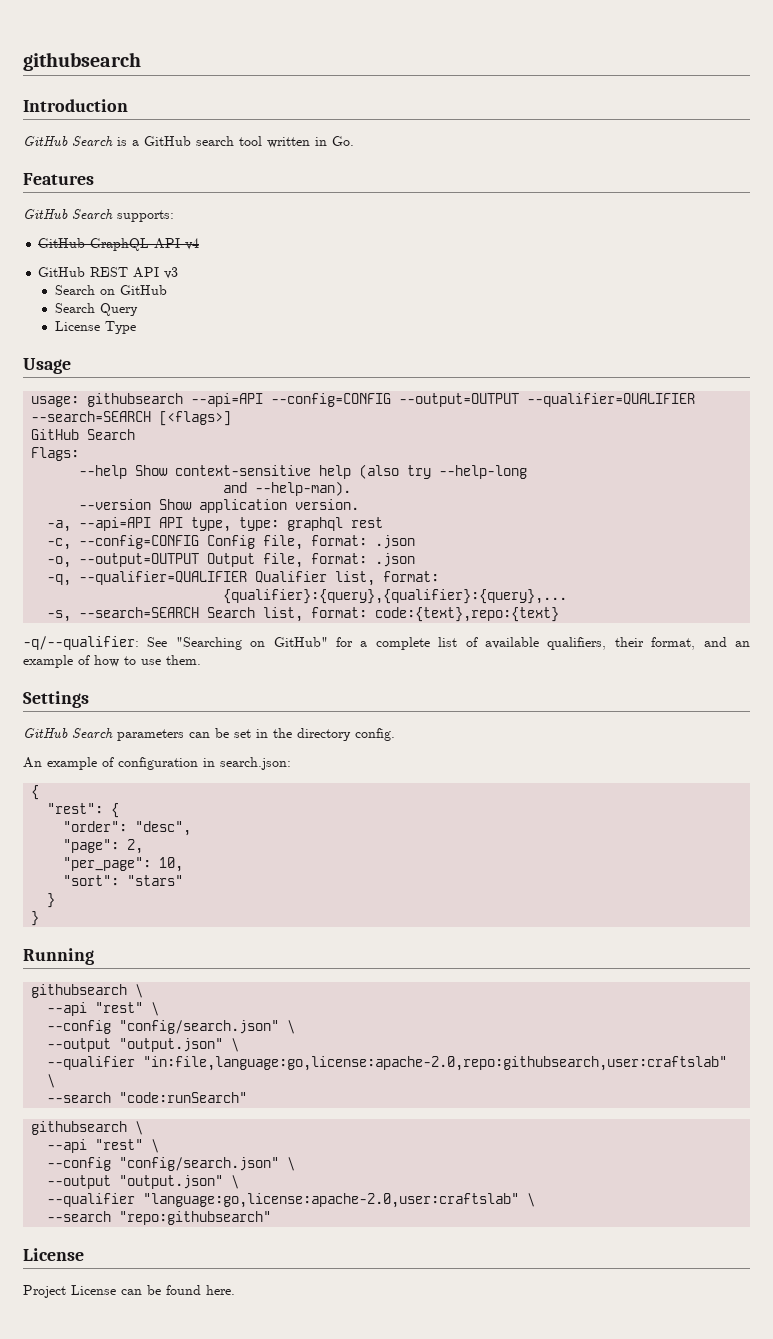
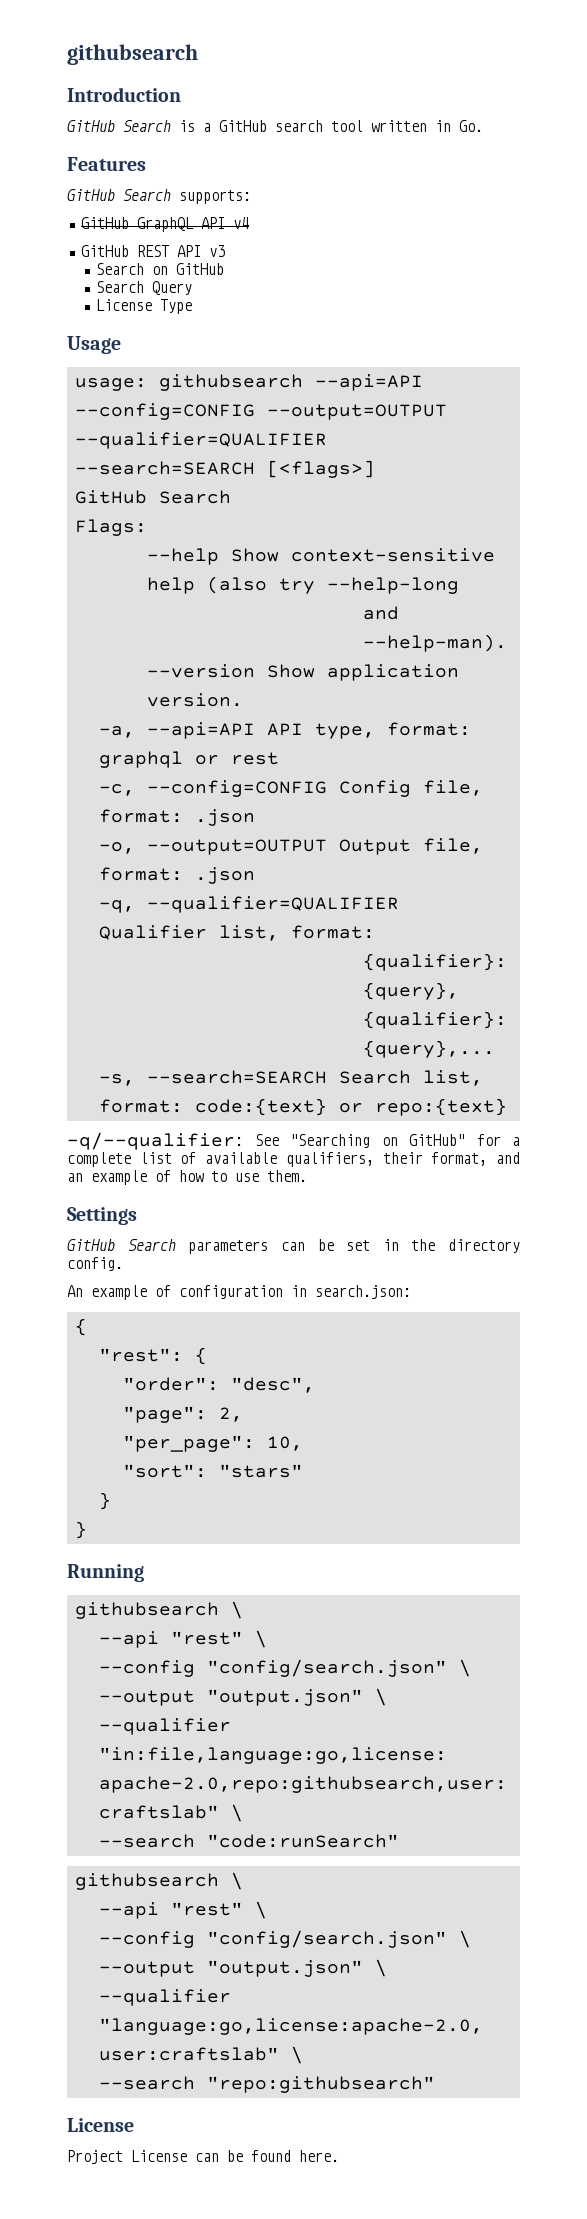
- -a, --api=API API type, type: graphql rest
+ -a, --api=API API type, format: graphql or rest
- -s, --search=SEARCH Search list, format: code:{text},repo:{text}
+ -s, --search=SEARCH Search list, format: code:{text} or repo:{text}

